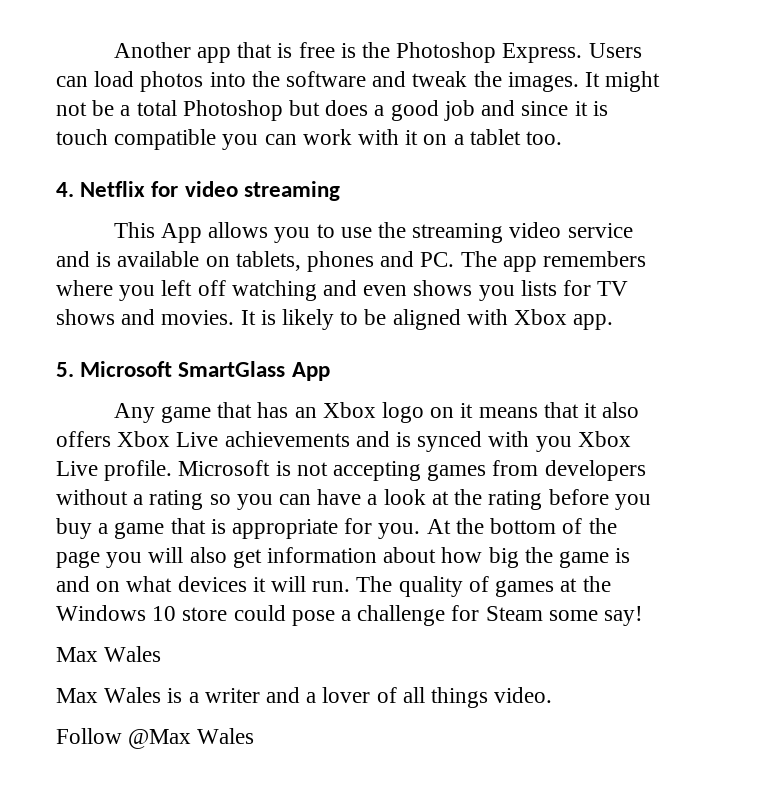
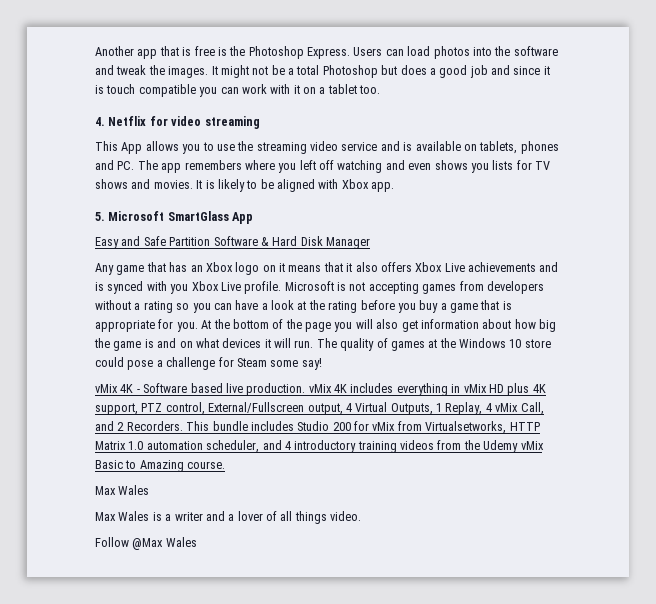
+ Easy and Safe Partition Software & Hard Disk Manager
+ vMix 4K - Software based live production. vMix 4K includes everything in vMix HD plus 4K support, PTZ control, External/Fullscreen output, 4 Virtual Outputs, 1 Replay, 4 vMix Call, and 2 Recorders. This bundle includes Studio 200 for vMix from Virtualsetworks, HTTP Matrix 1.0 automation scheduler, and 4 introductory training videos from the Udemy vMix Basic to Amazing course.

